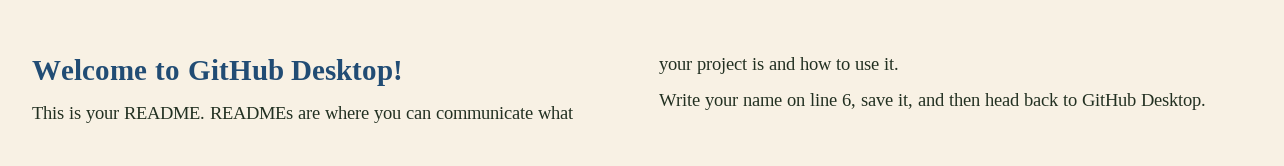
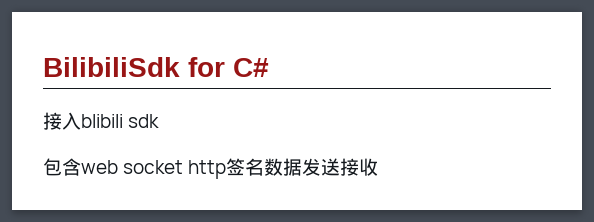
- Welcome to GitHub Desktop!
- This is your README. READMEs are where you can communicate what your project is and how to use it.
- Write your name on line 6, save it, and then head back to GitHub Desktop.
+ BilibiliSdk for C#
+ 接入blibili sdk
+ 包含web socket http签名数据发送接收

